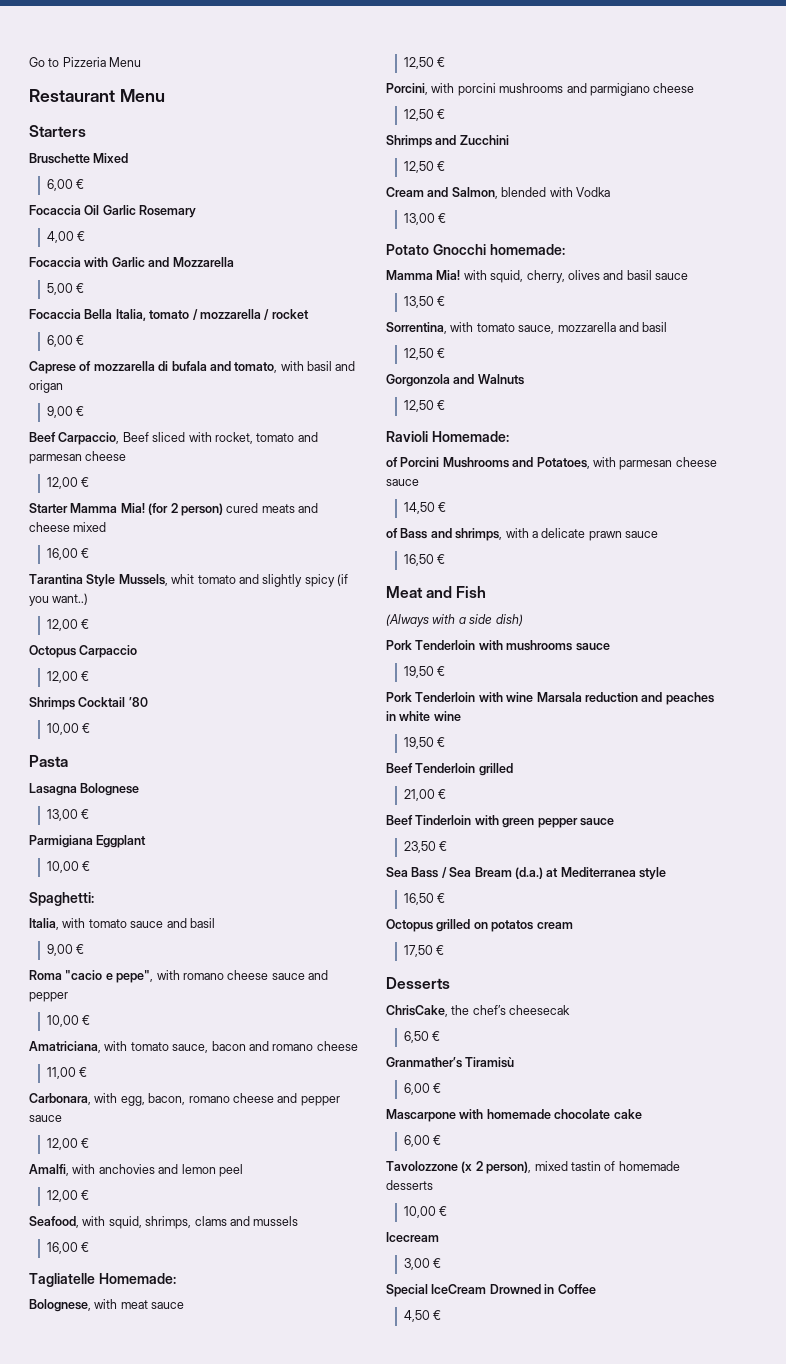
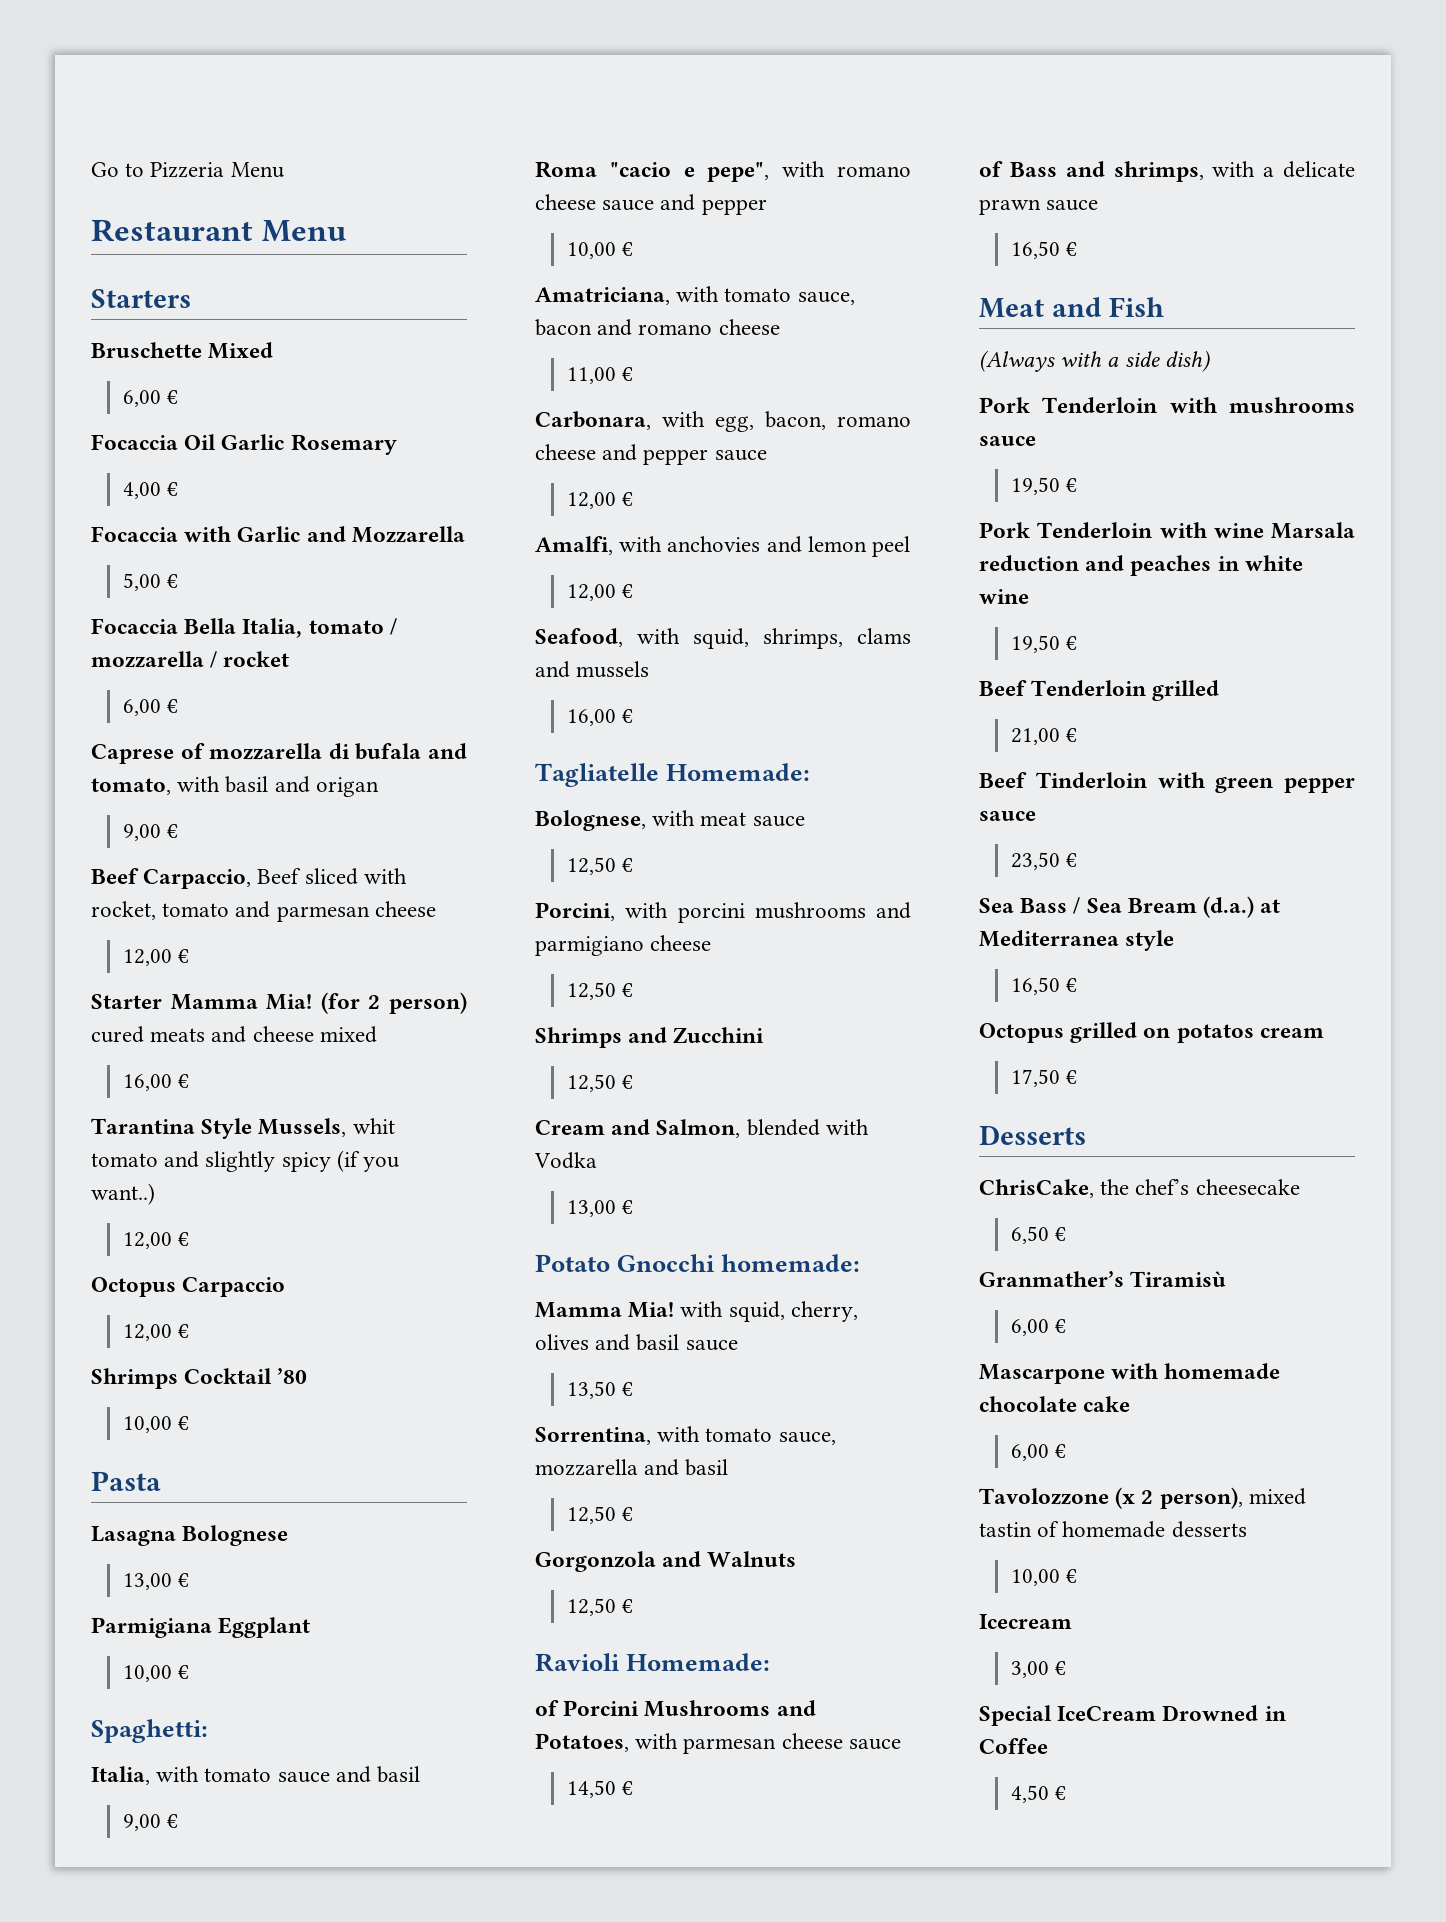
- ChrisCake, the chef’s cheesecak
+ ChrisCake, the chef’s cheesecake

